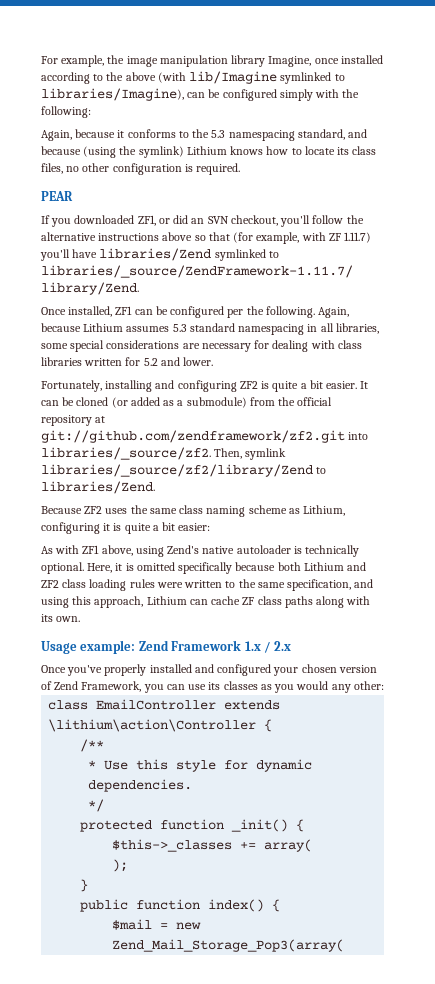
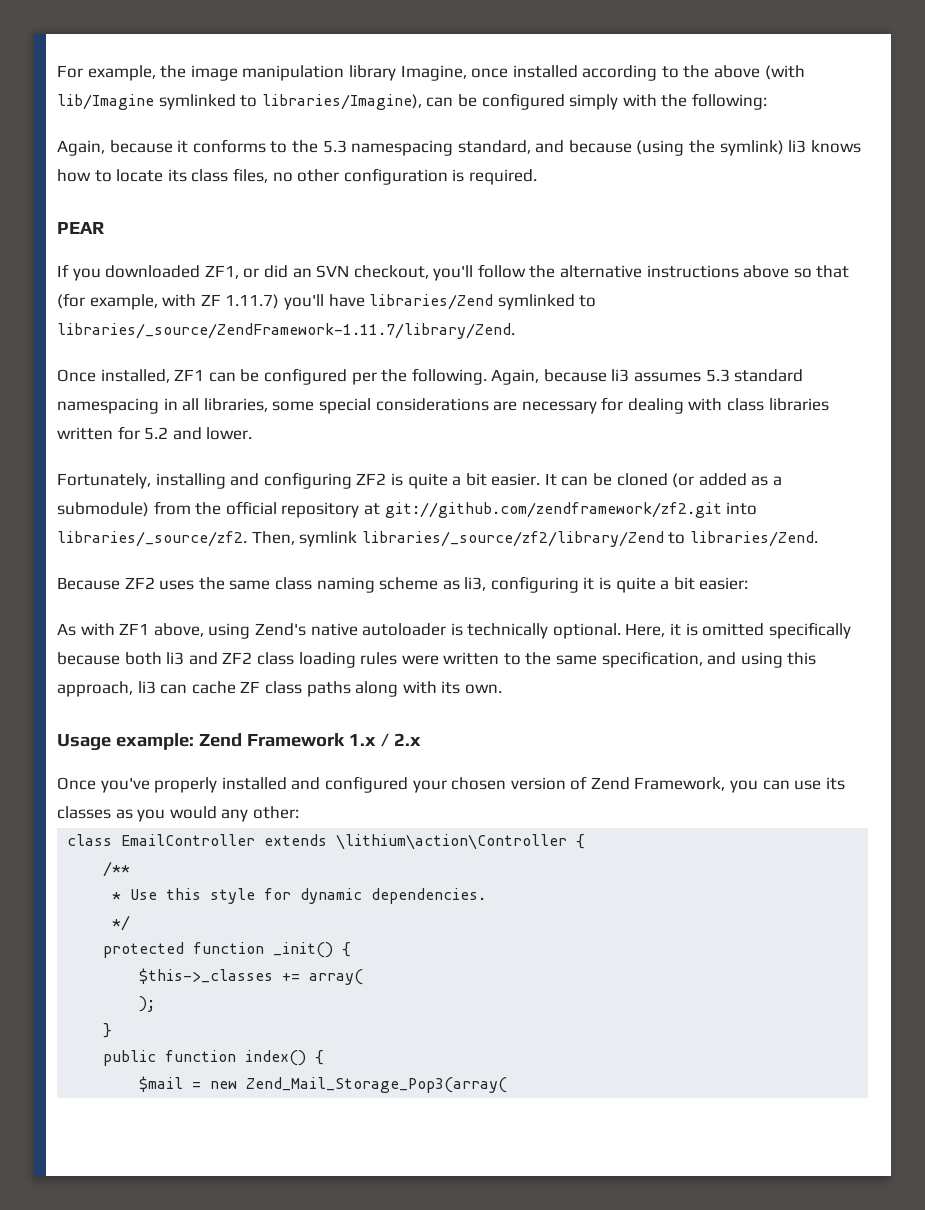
- Again, because it conforms to the 5.3 namespacing standard, and because (using the symlink) Lithium knows how to locate its class files, no other configuration is required.
+ Again, because it conforms to the 5.3 namespacing standard, and because (using the symlink) li3 knows how to locate its class files, no other configuration is required.
- Again, because Lithium assumes 5.3 standard namespacing in all libraries, some special considerations are necessary for dealing with class libraries written for 5.2 and lower.
+ Again, because li3 assumes 5.3 standard namespacing in all libraries, some special considerations are necessary for dealing with class libraries written for 5.2 and lower.
- Because ZF2 uses the same class naming scheme as Lithium, configuring it is quite a bit easier:
+ Because ZF2 uses the same class naming scheme as li3, configuring it is quite a bit easier:
- Here, it is omitted specifically because both Lithium and ZF2 class loading rules were written to the same specification, and using this approach, Lithium can cache ZF class paths along with its own.
+ Here, it is omitted specifically because both li3 and ZF2 class loading rules were written to the same specification, and using this approach, li3 can cache ZF class paths along with its own.

